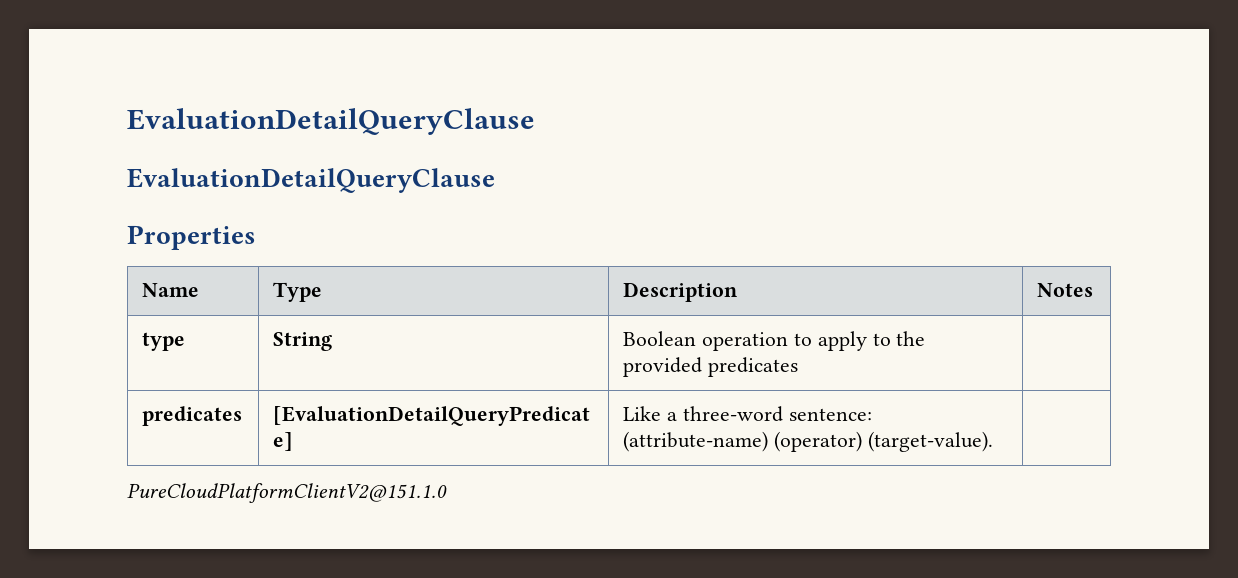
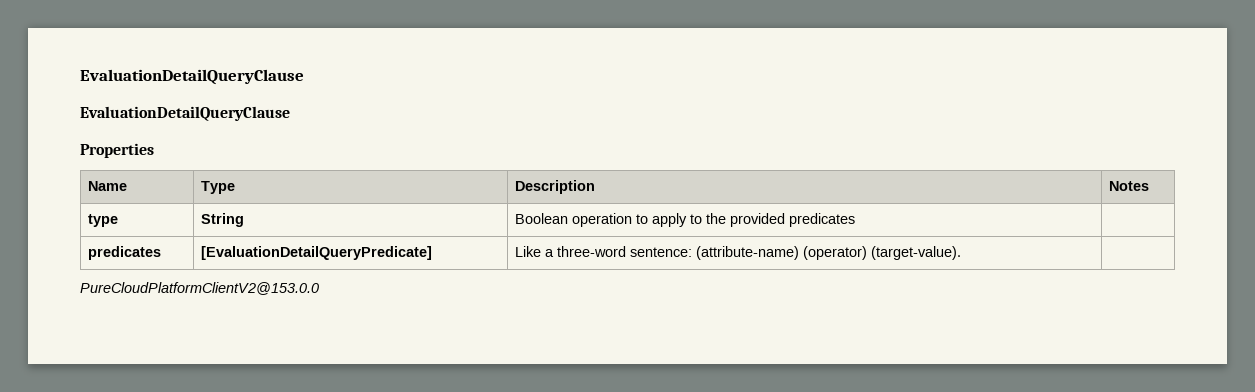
- PureCloudPlatformClientV2@151.1.0
+ PureCloudPlatformClientV2@153.0.0

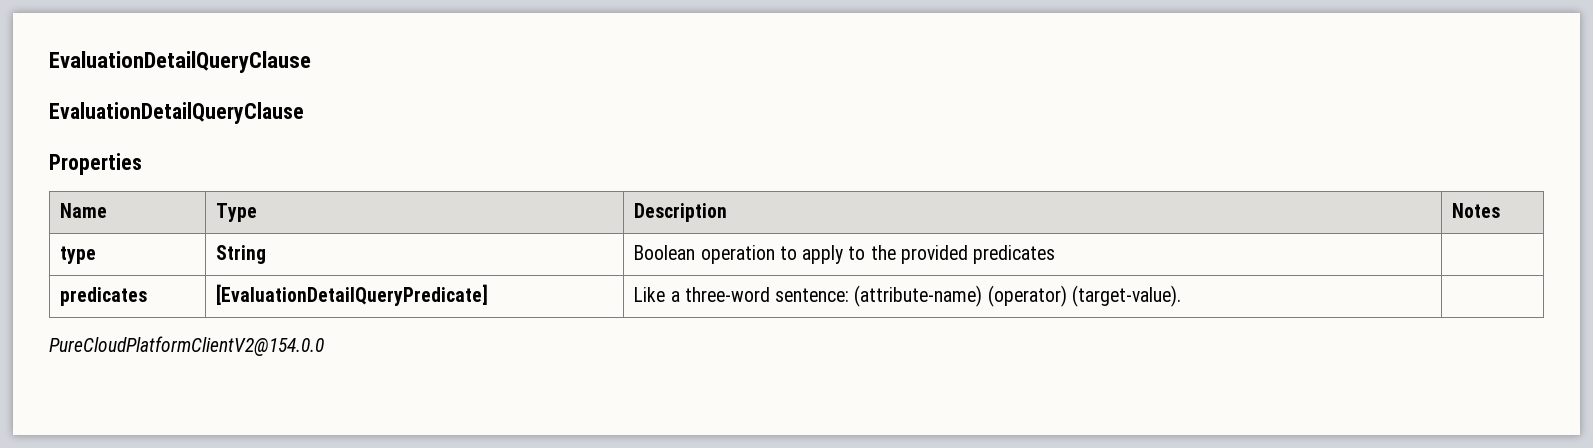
- PureCloudPlatformClientV2@153.0.0
+ PureCloudPlatformClientV2@154.0.0

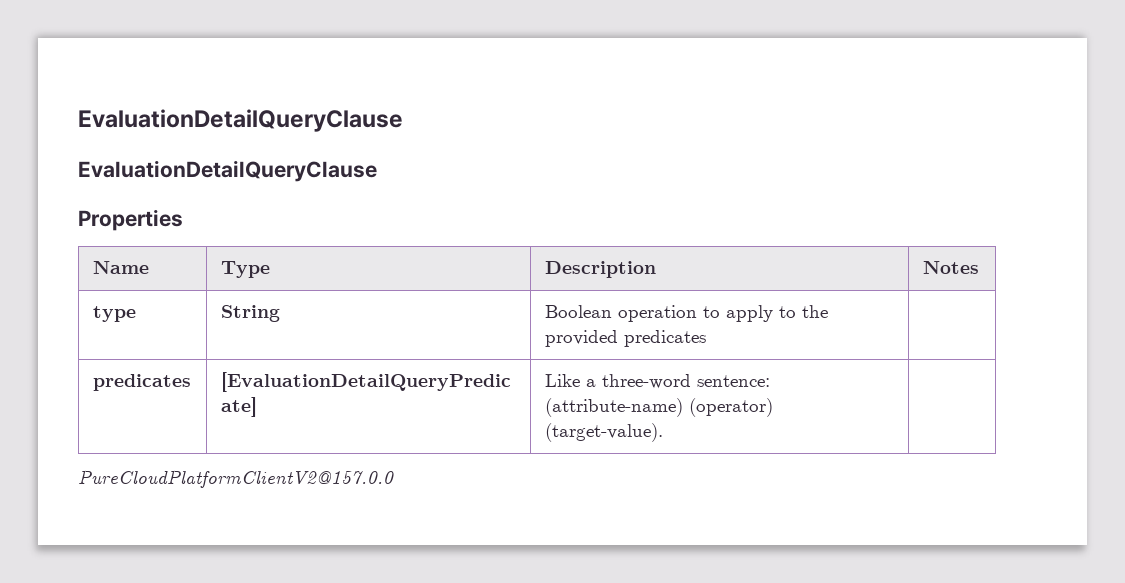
- PureCloudPlatformClientV2@154.0.0
+ PureCloudPlatformClientV2@157.0.0

